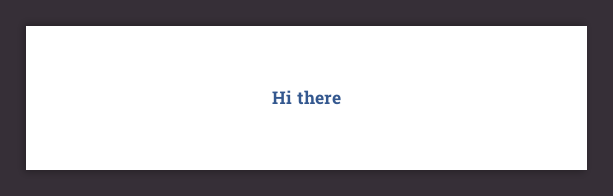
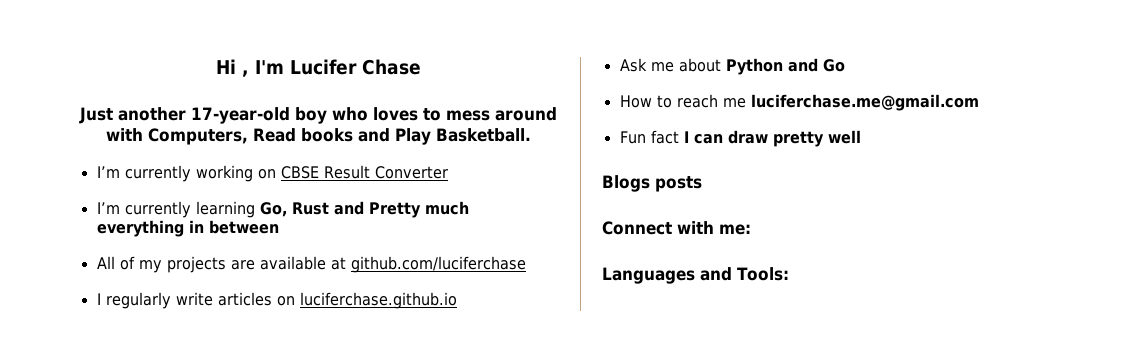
- Hi there
+ Hi , I'm Lucifer Chase
+ Just another 17-year-old boy who loves to mess around with Computers, Read books and Play Basketball.
+ I’m currently working on CBSE Result Converter
+ I’m currently learning Go, Rust and Pretty much everything in between
+ All of my projects are available at github.com/luciferchase
+ I regularly write articles on luciferchase.github.io
+ Ask me about Python and Go
+ How to reach me luciferchase.me@gmail.com
+ Fun fact I can draw pretty well
+ Blogs posts
+ Connect with me:
+ Languages and Tools:

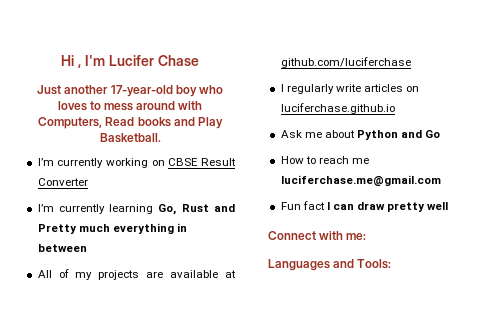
- Blogs posts

